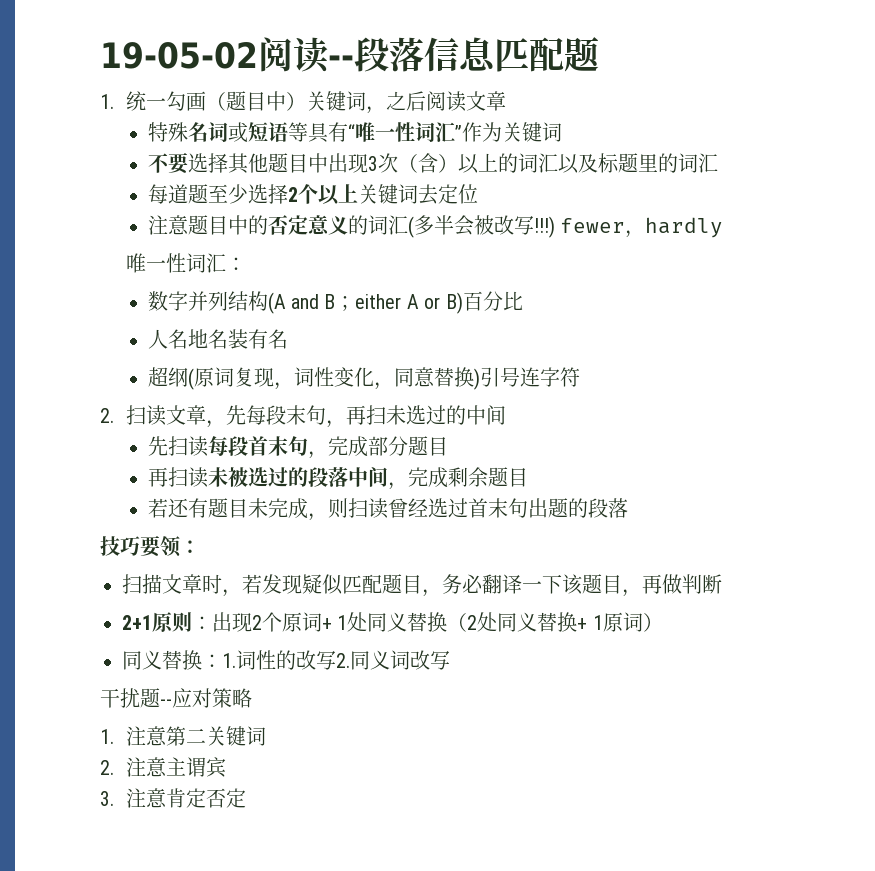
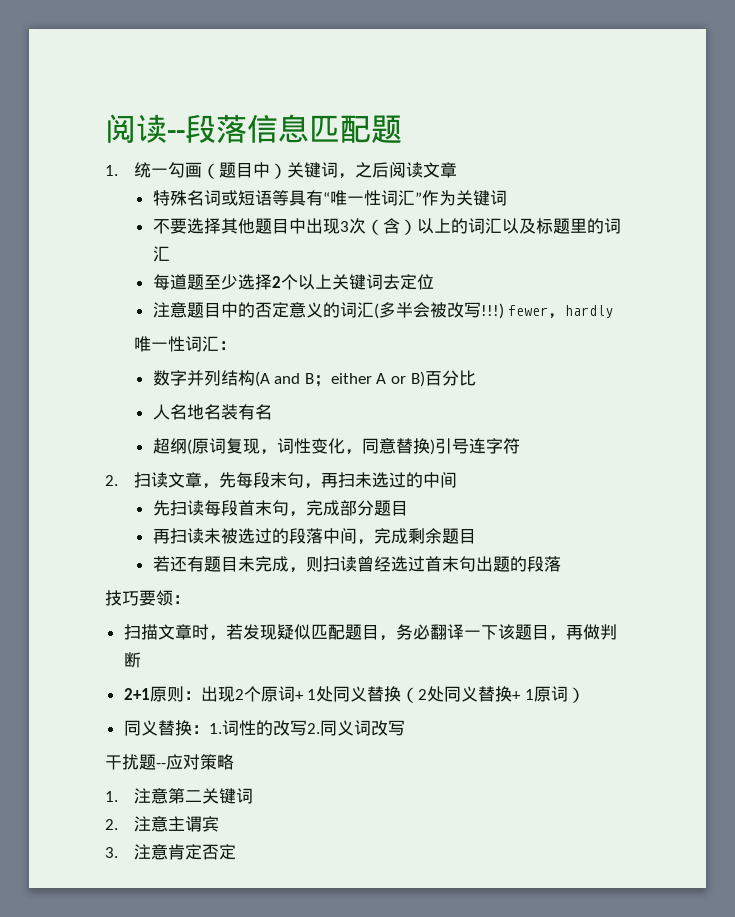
- 19-05-02阅读--段落信息匹配题
+ 阅读--段落信息匹配题

